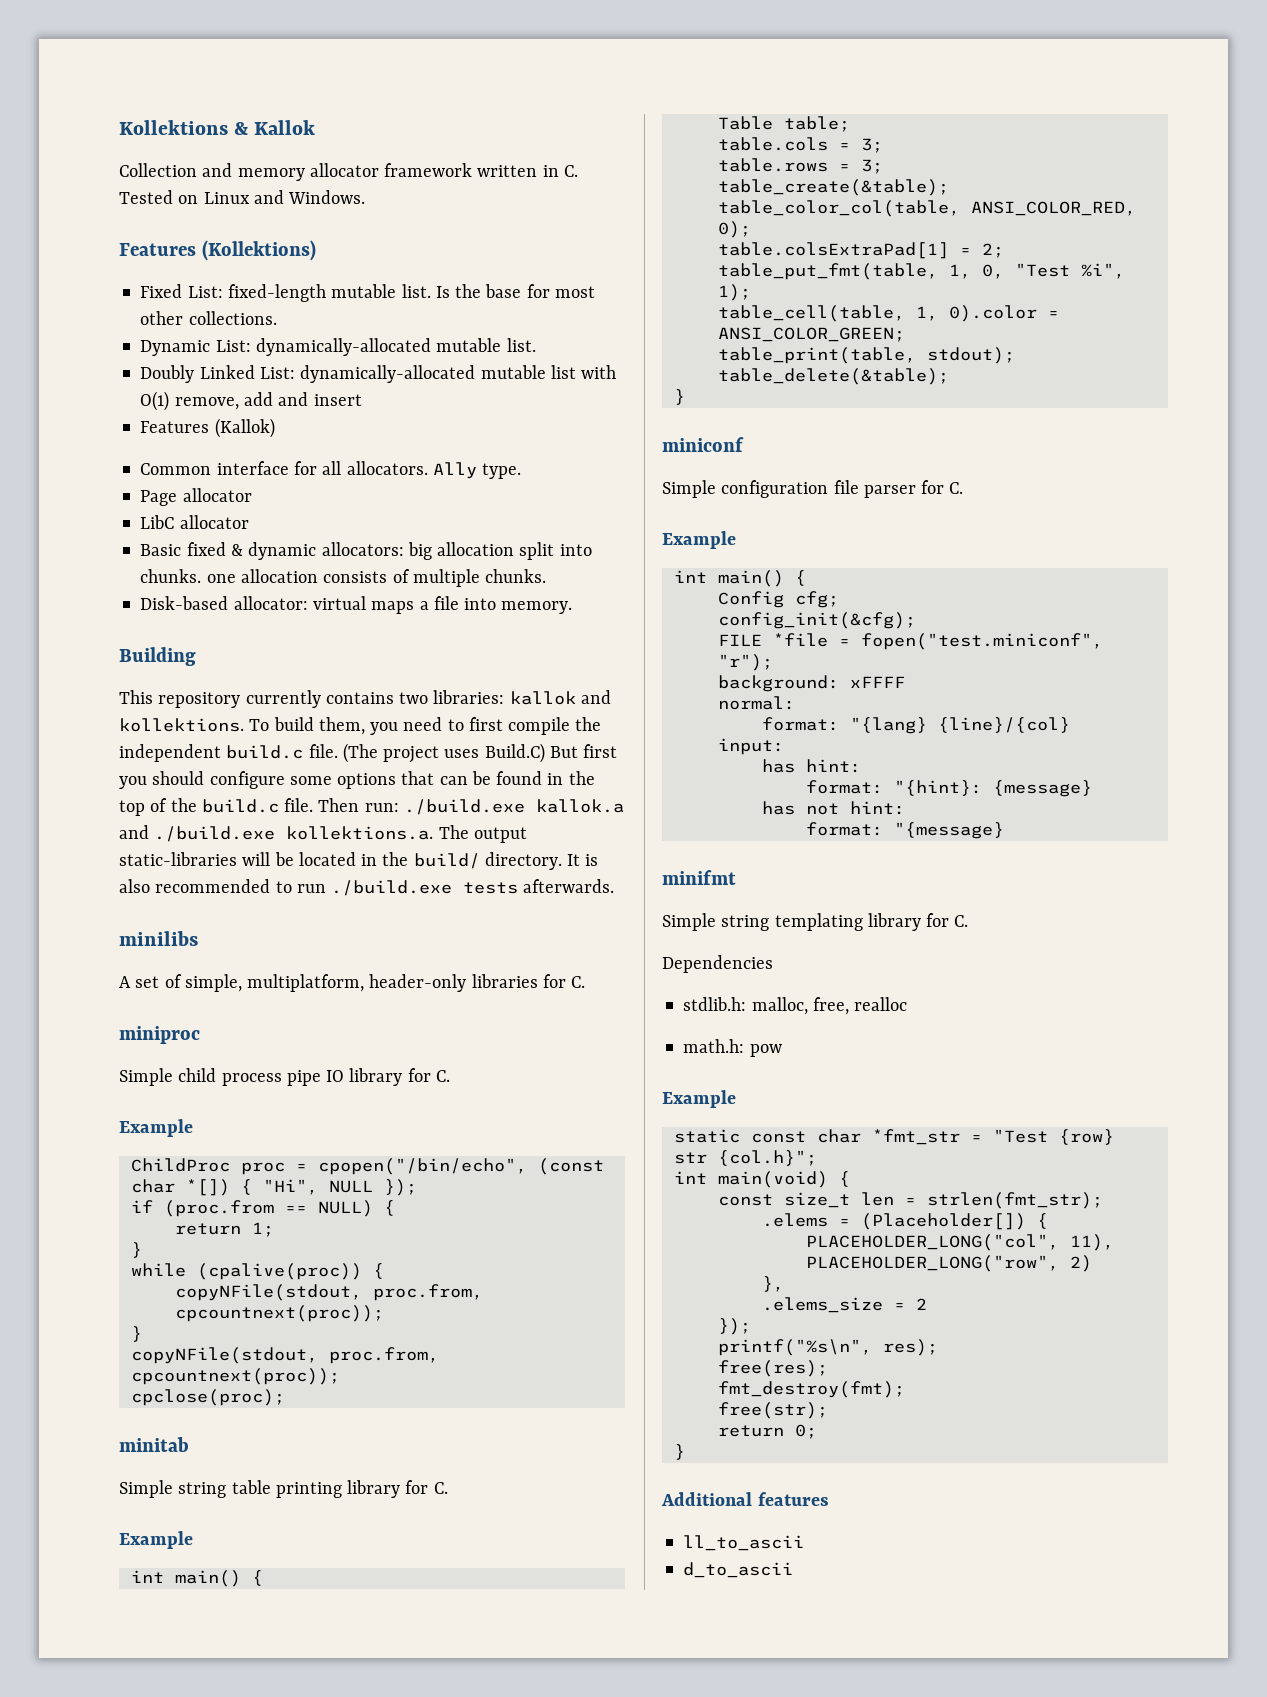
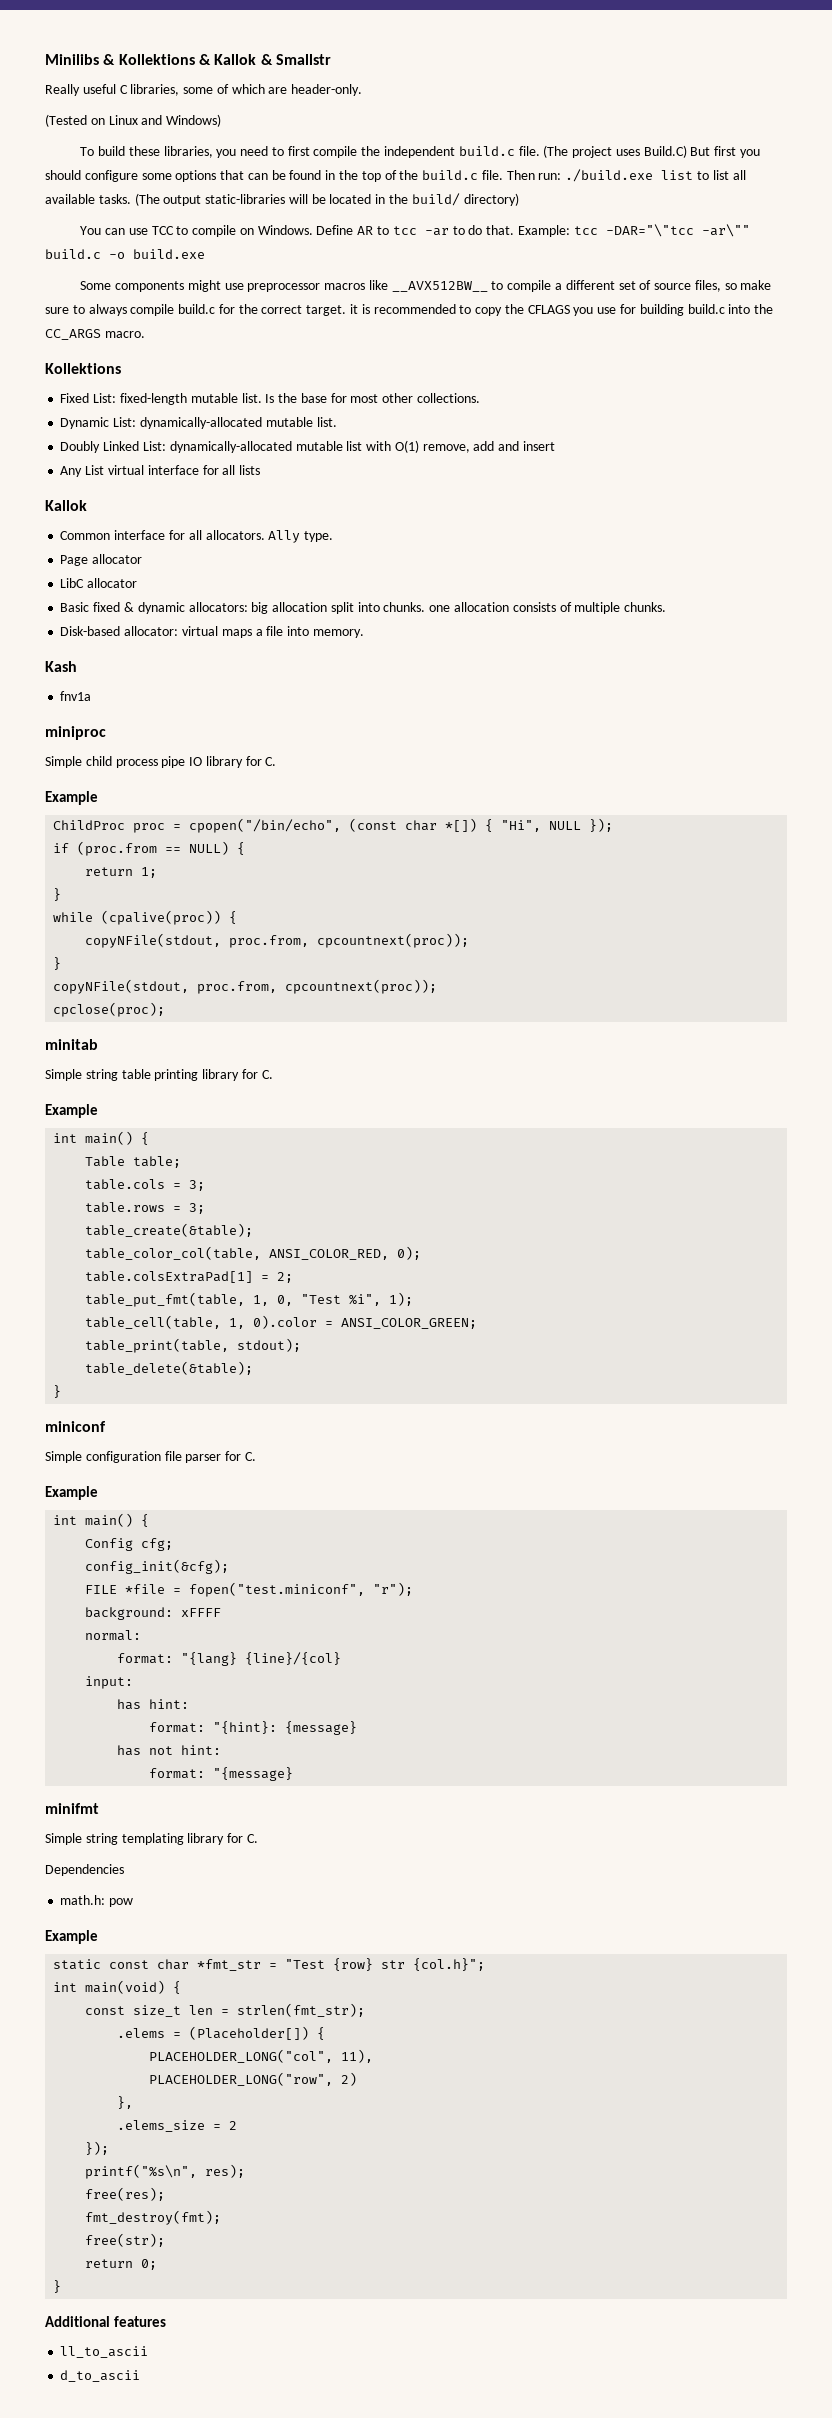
- Kollektions & Kallok
- Collection and memory allocator framework written in C. Tested on Linux and Windows.
- Features (Kollektions)
+ Minilibs & Kollektions & Kallok & Smallstr
+ Really useful C libraries, some of which are header-only.
+ (Tested on Linux and Windows)
+ To build these libraries, you need to first compile the independent build.c file. (The project uses Build.C) But first you should configure some options that can be found in the top of the build.c file. Then run: ./build.exe list to list all available tasks. (The output static-libraries will be located in the build/ directory)
+ You can use TCC to compile on Windows. Define AR to tcc -ar to do that. Example: tcc -DAR="\"tcc -ar\"" build.c -o build.exe
+ Some components might use preprocessor macros like __AVX512BW__ to compile a different set of source files, so make sure to always compile build.c for the correct target. it is recommended to copy the CFLAGS you use for building build.c into the CC_ARGS macro.
+ Kollektions
- Features (Kallok)
+ Any List virtual interface for all lists
+ Kallok
- Building
- This repository currently contains two libraries: kallok and kollektions. To build them, you need to first compile the independent build.c file. (The project uses Build.C) But first you should configure some options that can be found in the top of the build.c file. Then run: ./build.exe kallok.a and ./build.exe kollektions.a. The output static-libraries will be located in the build/ directory. It is also recommended to run ./build.exe tests afterwards.
- minilibs
- A set of simple, multiplatform, header-only libraries for C.
+ Kash
+ fnv1a
- stdlib.h: malloc, free, realloc

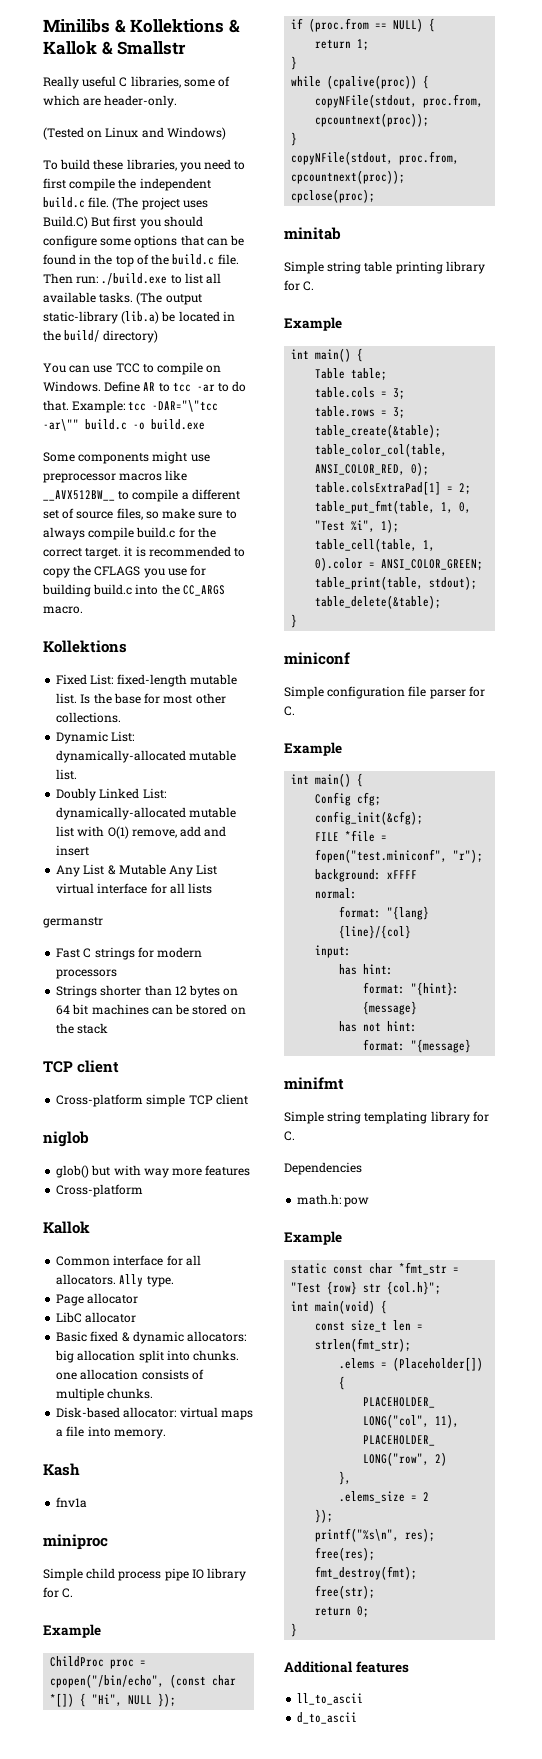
- Then run: ./build.exe list to list all available tasks.
+ Then run: ./build.exe to list all available tasks.
- (The output static-libraries will be located in the build/ directory)
+ (The output static-library (lib.a) be located in the build/ directory)
- Any List virtual interface for all lists
+ Any List & Mutable Any List virtual interface for all lists
+ germanstr
+ Fast C strings for modern processors
+ Strings shorter than 12 bytes on 64 bit machines can be stored on the stack
+ TCP client
+ Cross-platform simple TCP client
+ niglob
+ glob() but with way more features
+ Cross-platform

